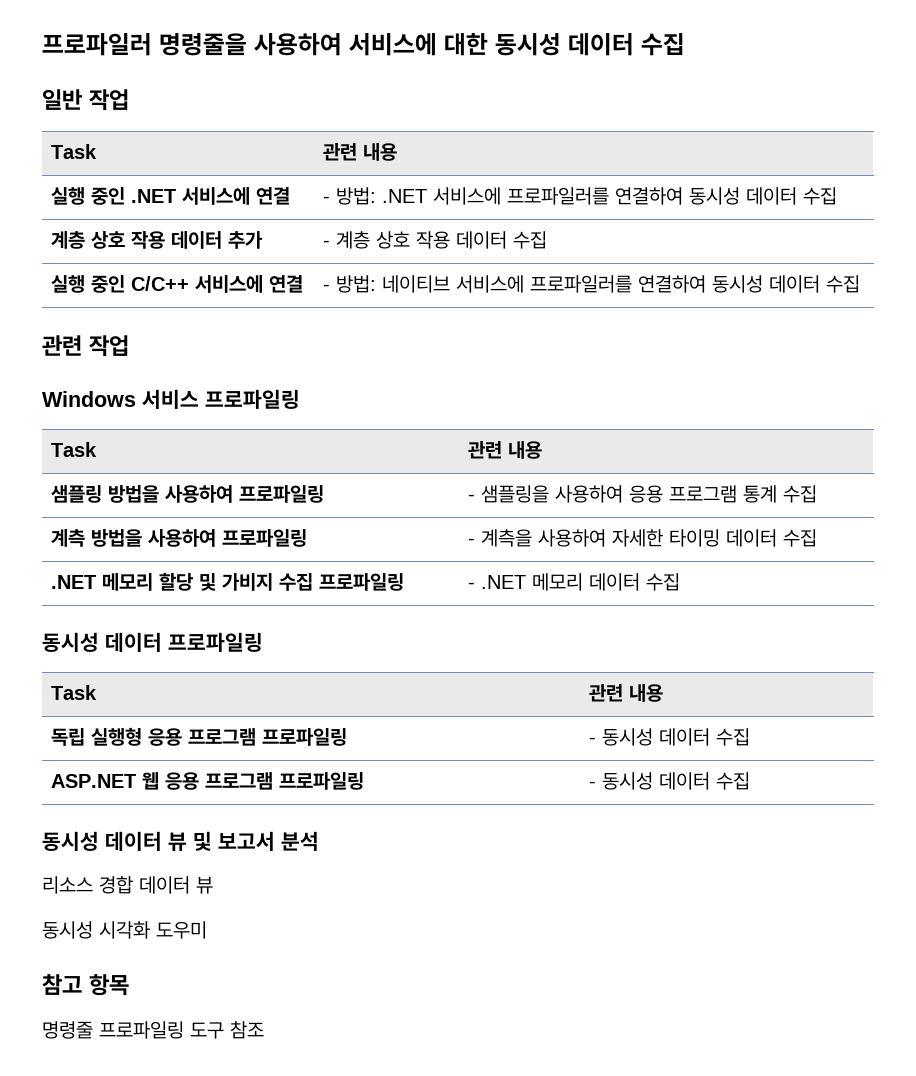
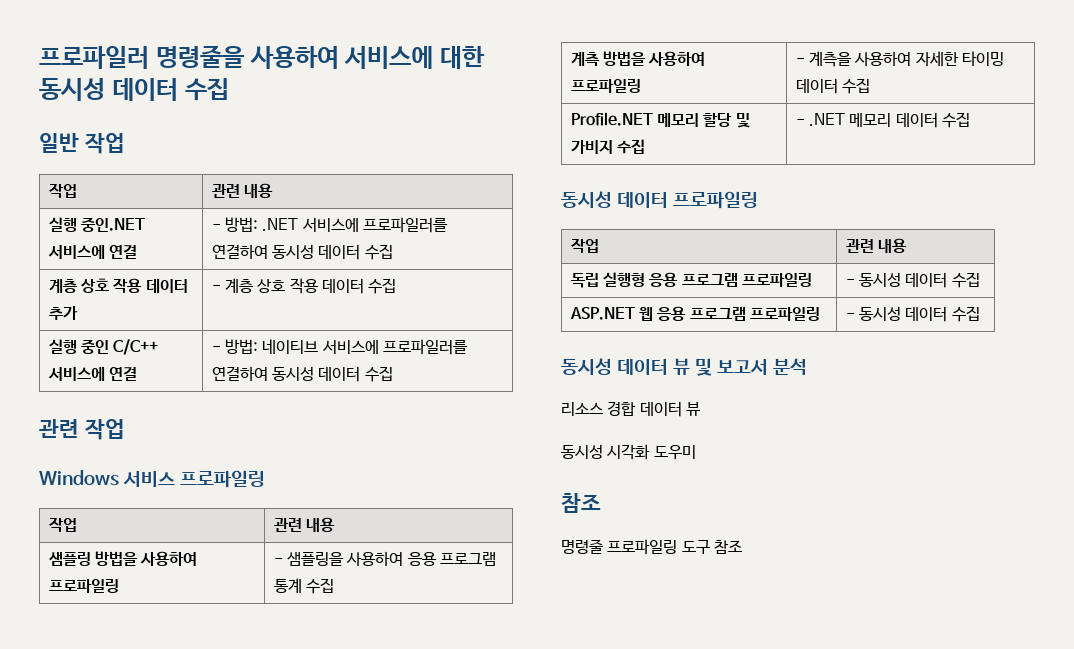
  일반 작업
- Task | 관련 내용
+ 작업 | 관련 내용
- 실행 중인 .NET 서비스에 연결 | - 방법: .NET 서비스에 프로파일러를 연결하여 동시성 데이터 수집
+ 실행 중인.NET 서비스에 연결 | - 방법: .NET 서비스에 프로파일러를 연결하여 동시성 데이터 수집
  Windows 서비스 프로파일링
- Task | 관련 내용
+ 작업 | 관련 내용
- .NET 메모리 할당 및 가비지 수집 프로파일링 | - .NET 메모리 데이터 수집
+ Profile.NET 메모리 할당 및 가비지 수집 | - .NET 메모리 데이터 수집
  동시성 데이터 프로파일링
- Task | 관련 내용
+ 작업 | 관련 내용
  동시성 시각화 도우미
- 참고 항목
+ 참조

